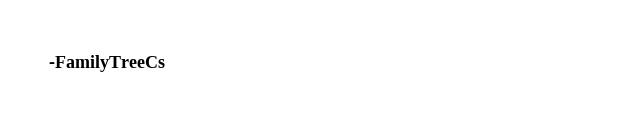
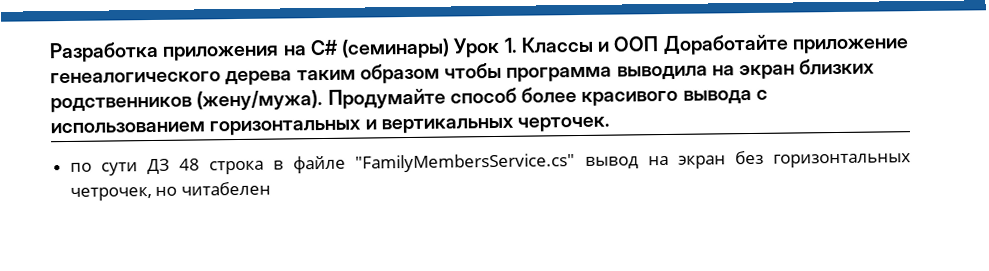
- -FamilyTreeCs
+ Разработка приложения на C# (семинары) Урок 1. Классы и ООП Доработайте приложение генеалогического дерева таким образом чтобы программа выводила на экран близких родственников (жену/мужа). Продумайте способ более красивого вывода с использованием горизонтальных и вертикальных черточек.
+ по сути ДЗ 48 строка в файле "FamilyMembersService.cs" вывод на экран без горизонтальных четрочек, но читабелен

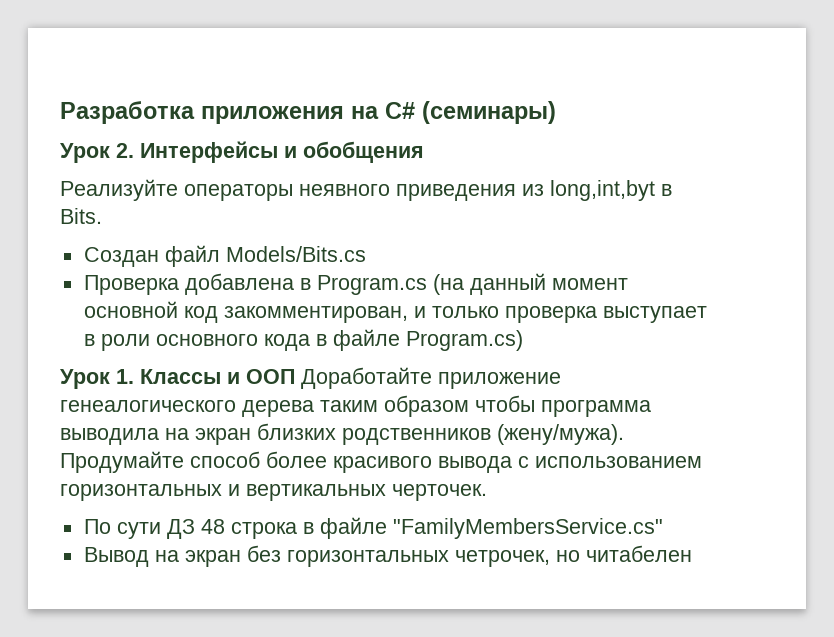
- Разработка приложения на C# (семинары) Урок 1. Классы и ООП Доработайте приложение генеалогического дерева таким образом чтобы программа выводила на экран близких родственников (жену/мужа).
+ Разработка приложения на C# (семинары)
+ Урок 2. Интерфейсы и обобщения
+ Реализуйте операторы неявного приведения из long,int,byt в Bits.
+ Создан файл Models/Bits.cs
+ Проверка добавлена в Program.cs (на данный момент основной код закомментирован, и только проверка выступает в роли основного кода в файле Program.cs)
+ Урок 1. Классы и ООП Доработайте приложение генеалогического дерева таким образом чтобы программа выводила на экран близких родственников (жену/мужа).
- по сути ДЗ 48 строка в файле "FamilyMembersService.cs" вывод на экран без горизонтальных четрочек, но читабелен
+ По сути ДЗ 48 строка в файле "FamilyMembersService.cs"
+ Вывод на экран без горизонтальных четрочек, но читабелен

